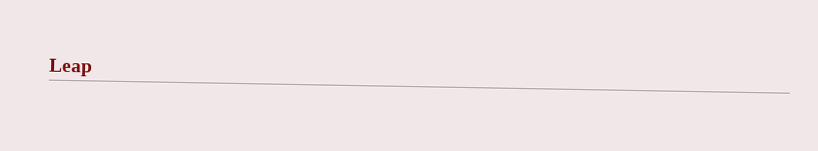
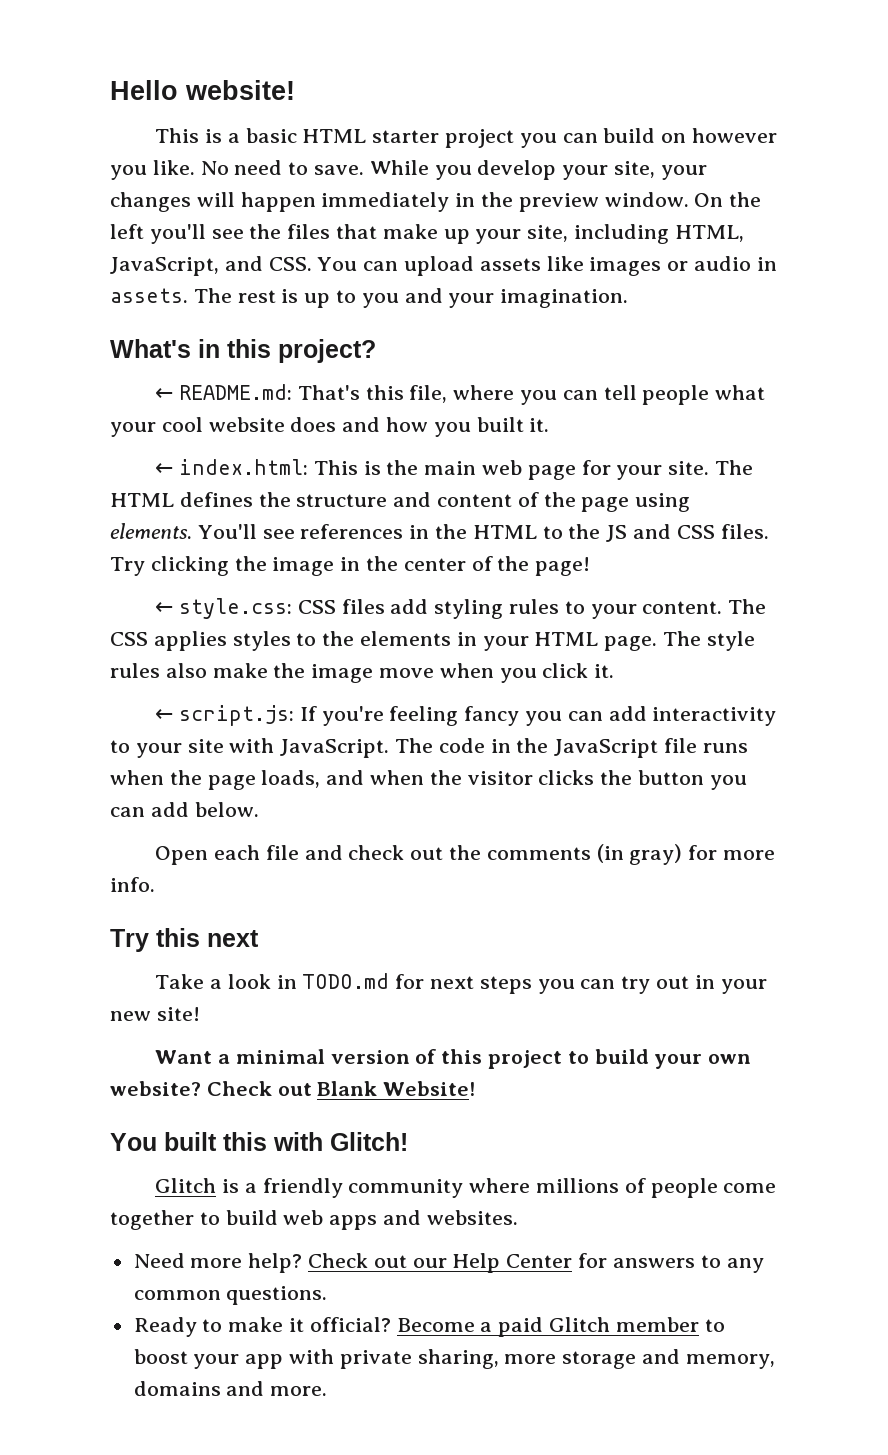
- Leap
+ Hello website!
+ This is a basic HTML starter project you can build on however you like. No need to save. While you develop your site, your changes will happen immediately in the preview window. On the left you'll see the files that make up your site, including HTML, JavaScript, and CSS. You can upload assets like images or audio in assets. The rest is up to you and your imagination.
+ What's in this project?
+ ← README.md: That's this file, where you can tell people what your cool website does and how you built it.
+ ← index.html: This is the main web page for your site. The HTML defines the structure and content of the page using elements. You'll see references in the HTML to the JS and CSS files. Try clicking the image in the center of the page!
+ ← style.css: CSS files add styling rules to your content. The CSS applies styles to the elements in your HTML page. The style rules also make the image move when you click it.
+ ← script.js: If you're feeling fancy you can add interactivity to your site with JavaScript. The code in the JavaScript file runs when the page loads, and when the visitor clicks the button you can add below.
+ Open each file and check out the comments (in gray) for more info.
+ Try this next
+ Take a look in TODO.md for next steps you can try out in your new site!
+ Want a minimal version of this project to build your own website? Check out Blank Website!
+ You built this with Glitch!
+ Glitch is a friendly community where millions of people come together to build web apps and websites.
+ Need more help? Check out our Help Center for answers to any common questions.
+ Ready to make it official? Become a paid Glitch member to boost your app with private sharing, more storage and memory, domains and more.

